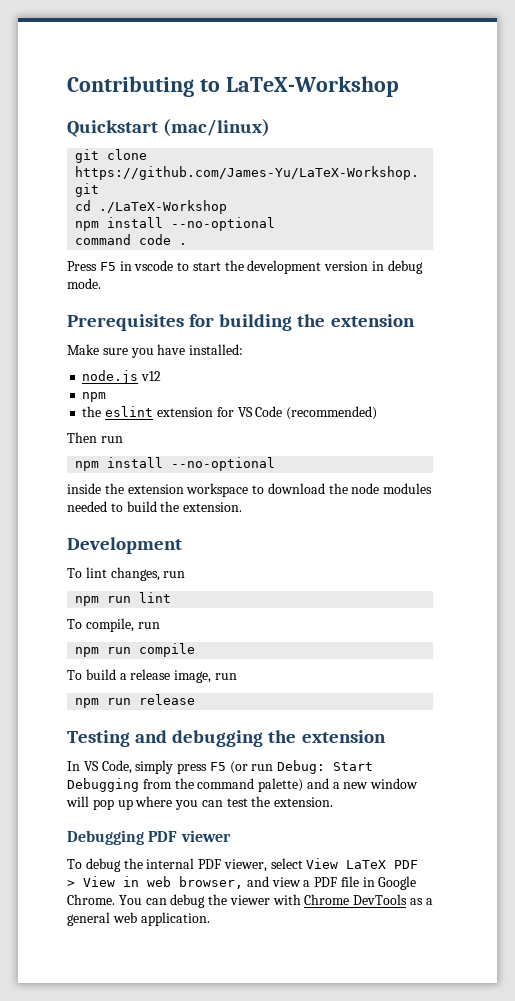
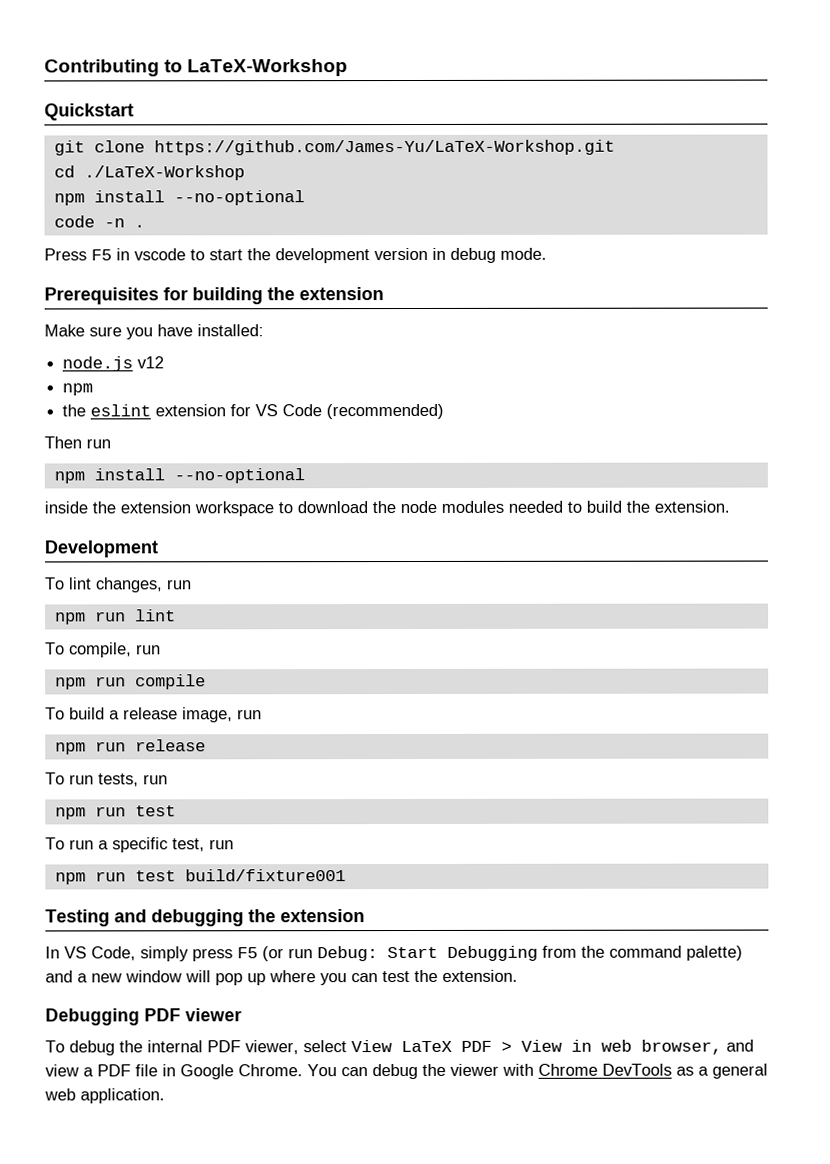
- Quickstart (mac/linux)
+ Quickstart
- command code .
+ code -n .
+ To run tests, run
+ npm run test
+ To run a specific test, run
+ npm run test build/fixture001

